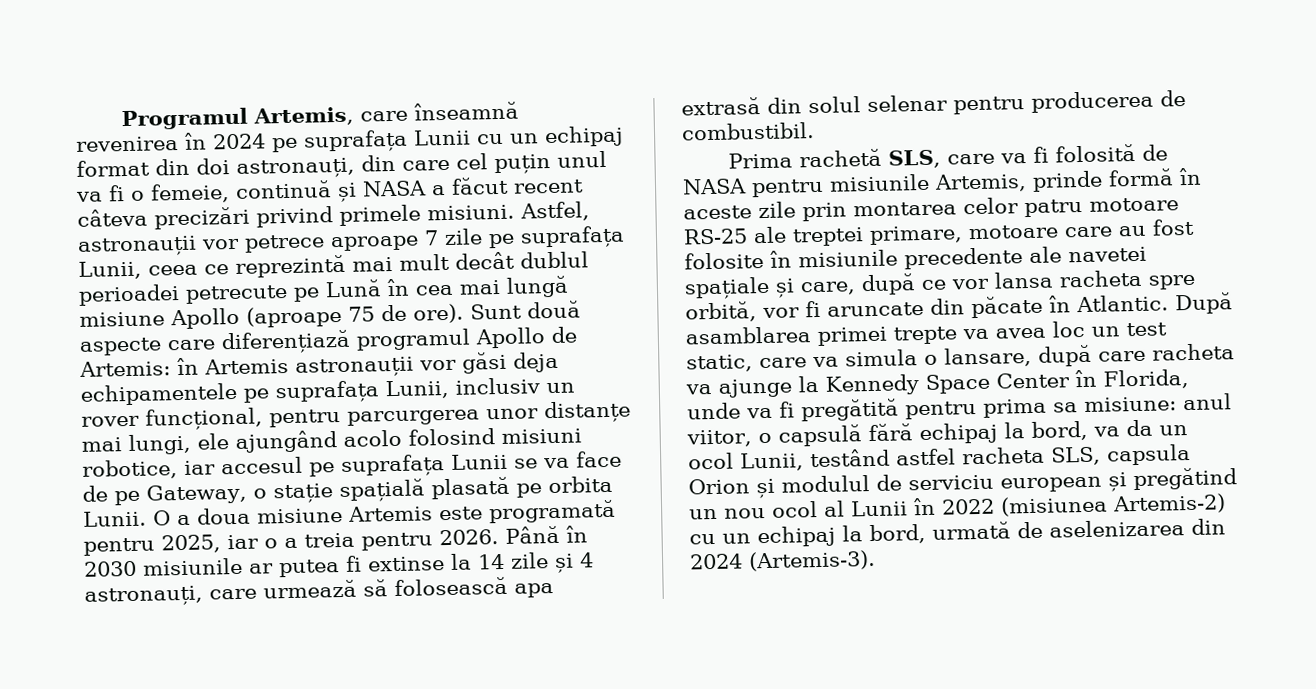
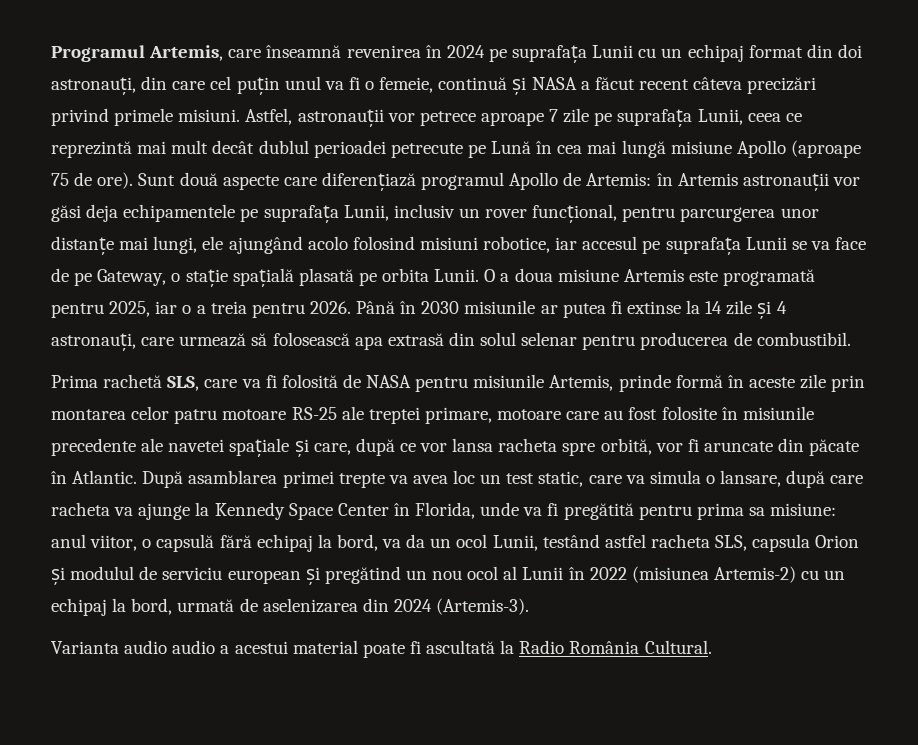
+ Varianta audio audio a acestui material poate fi ascultată la Radio România Cultural.

